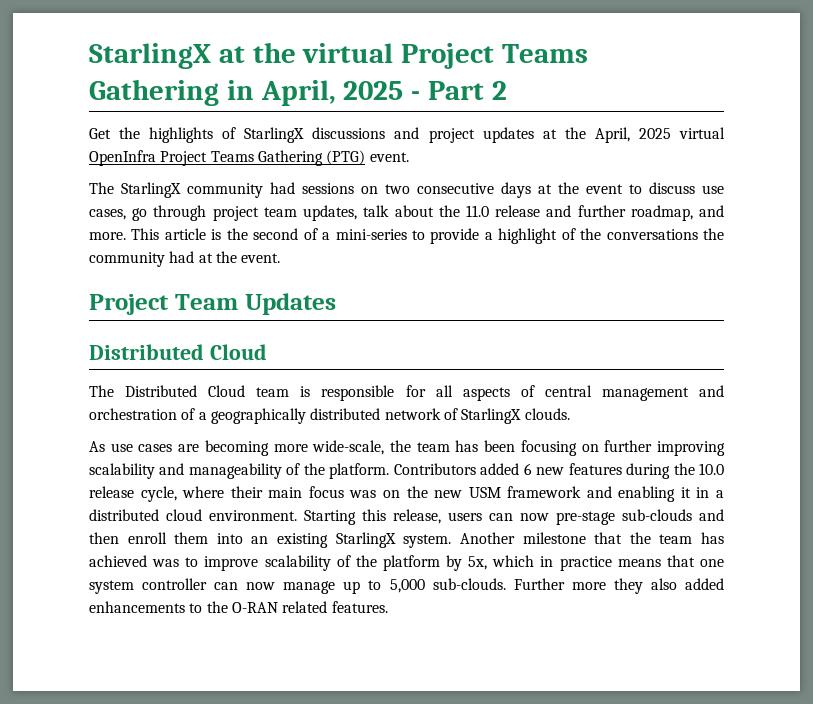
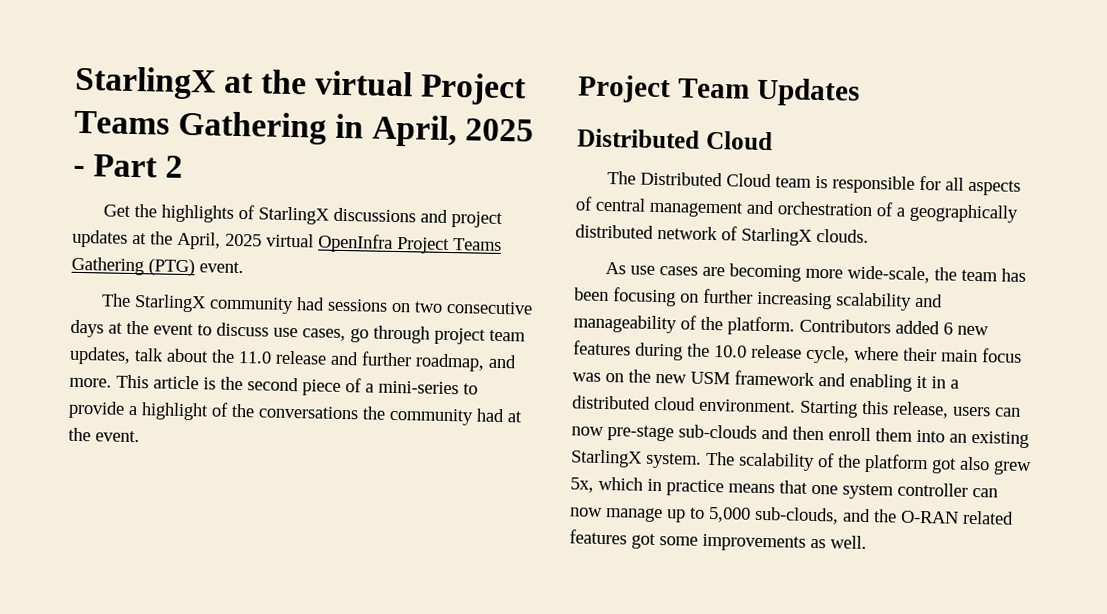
- This article is the second of a mini-series to provide a highlight of the conversations the community had at the event.
+ This article is the second piece of a mini-series to provide a highlight of the conversations the community had at the event.
- As use cases are becoming more wide-scale, the team has been focusing on further improving scalability and manageability of the platform.
+ As use cases are becoming more wide-scale, the team has been focusing on further increasing scalability and manageability of the platform.
- Another milestone that the team has achieved was to improve scalability of the platform by 5x, which in practice means that one system controller can now manage up to 5,000 sub-clouds. Further more they also added enhancements to the O-RAN related features.
+ The scalability of the platform got also grew 5x, which in practice means that one system controller can now manage up to 5,000 sub-clouds, and the O-RAN related features got some improvements as well.

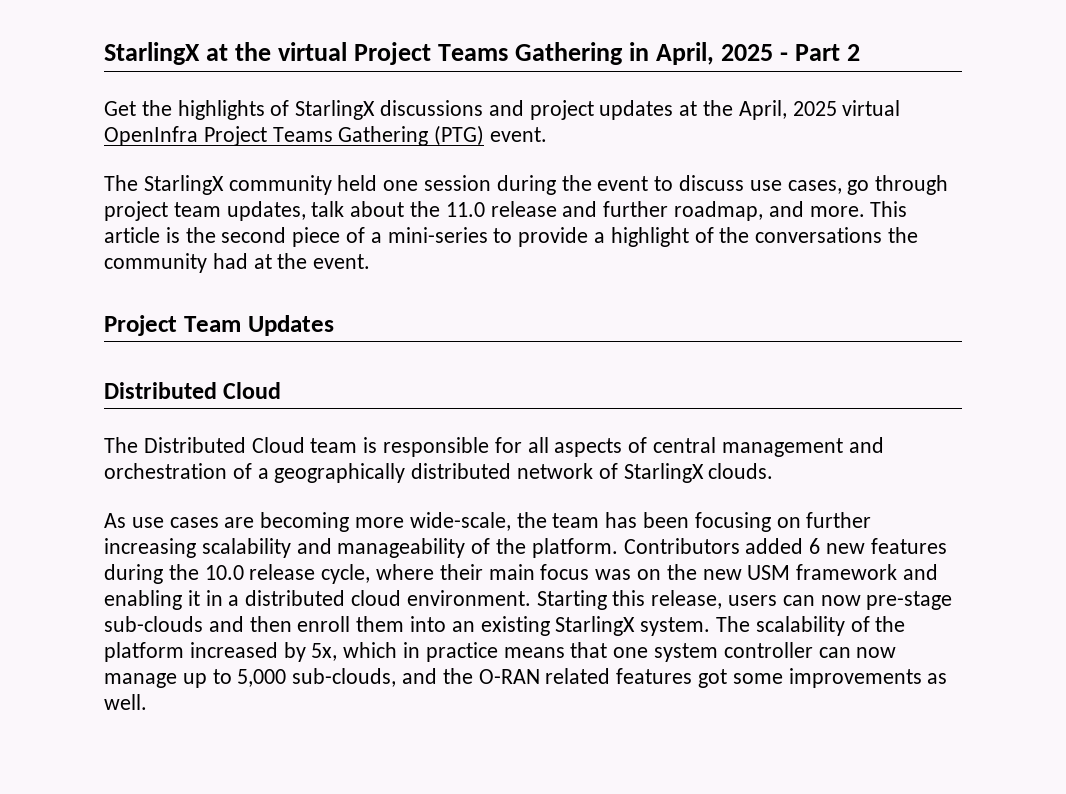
- The StarlingX community had sessions on two consecutive days at the event to discuss use cases, go through project team updates, talk about the 11.0 release and further roadmap, and more.
+ The StarlingX community held one session during the event to discuss use cases, go through project team updates, talk about the 11.0 release and further roadmap, and more.
- The scalability of the platform got also grew 5x, which in practice means that one system controller can now manage up to 5,000 sub-clouds, and the O-RAN related features got some improvements as well.
+ The scalability of the platform increased by 5x, which in practice means that one system controller can now manage up to 5,000 sub-clouds, and the O-RAN related features got some improvements as well.

